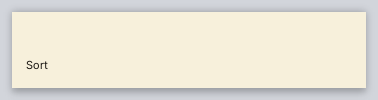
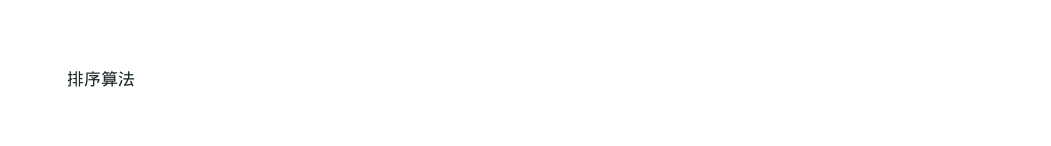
- Sort
+ 排序算法

